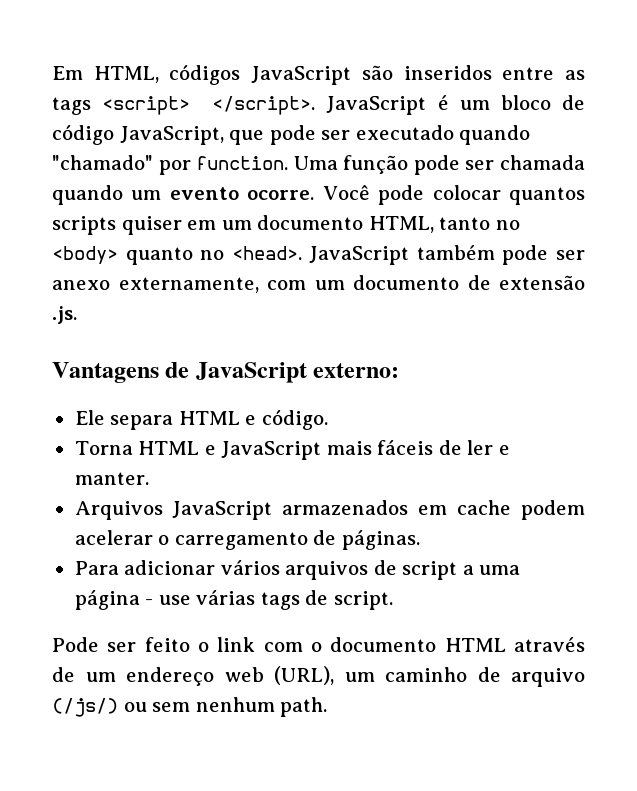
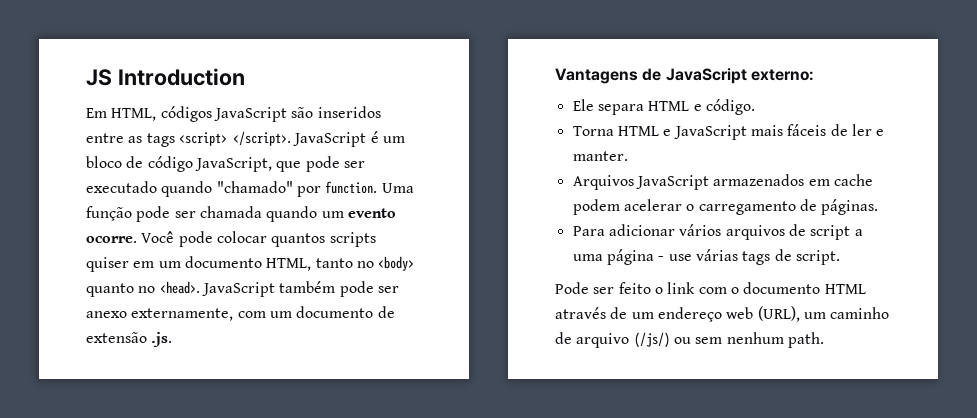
+ JS Introduction

